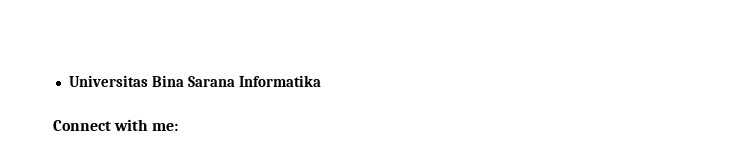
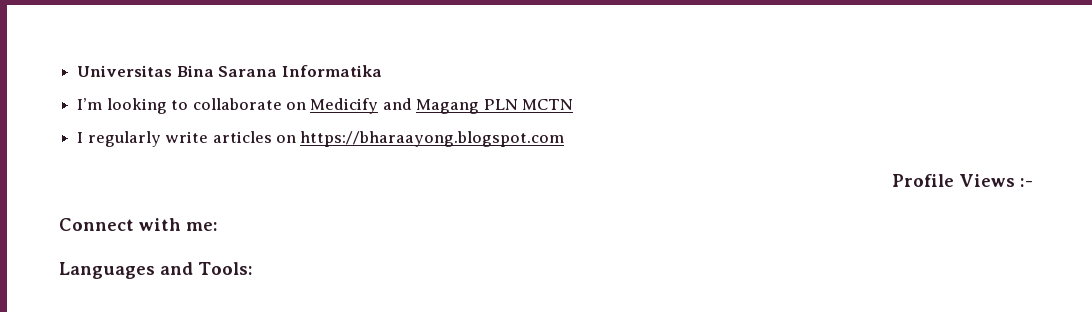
+ I’m looking to collaborate on Medicify and Magang PLN MCTN
+ I regularly write articles on https://bharaayong.blogspot.com
+ Profile Views :-
+ Languages and Tools:

